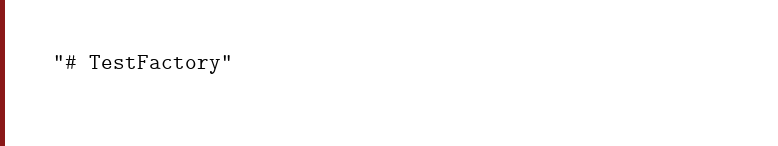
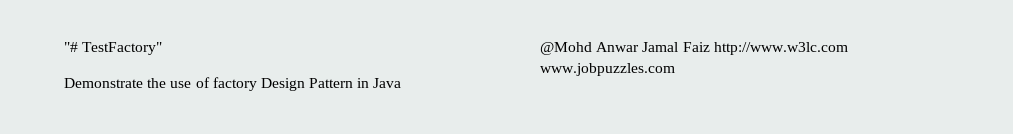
+ Demonstrate the use of factory Design Pattern in Java
+ @Mohd Anwar Jamal Faiz http://www.w3lc.com www.jobpuzzles.com

